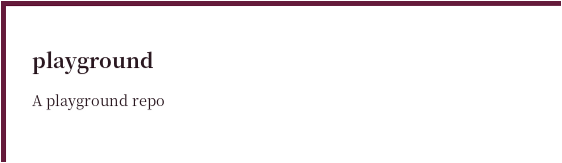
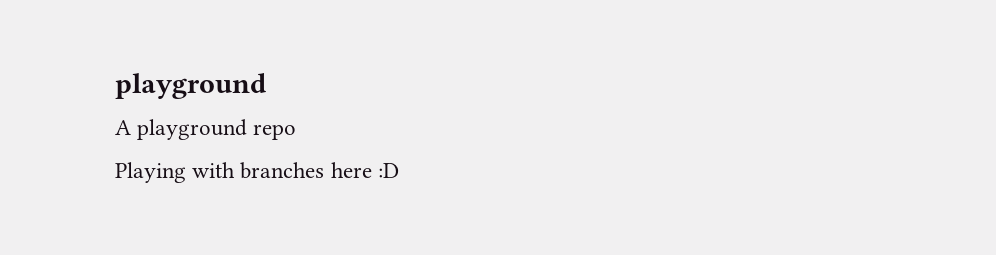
+ Playing with branches here :D

